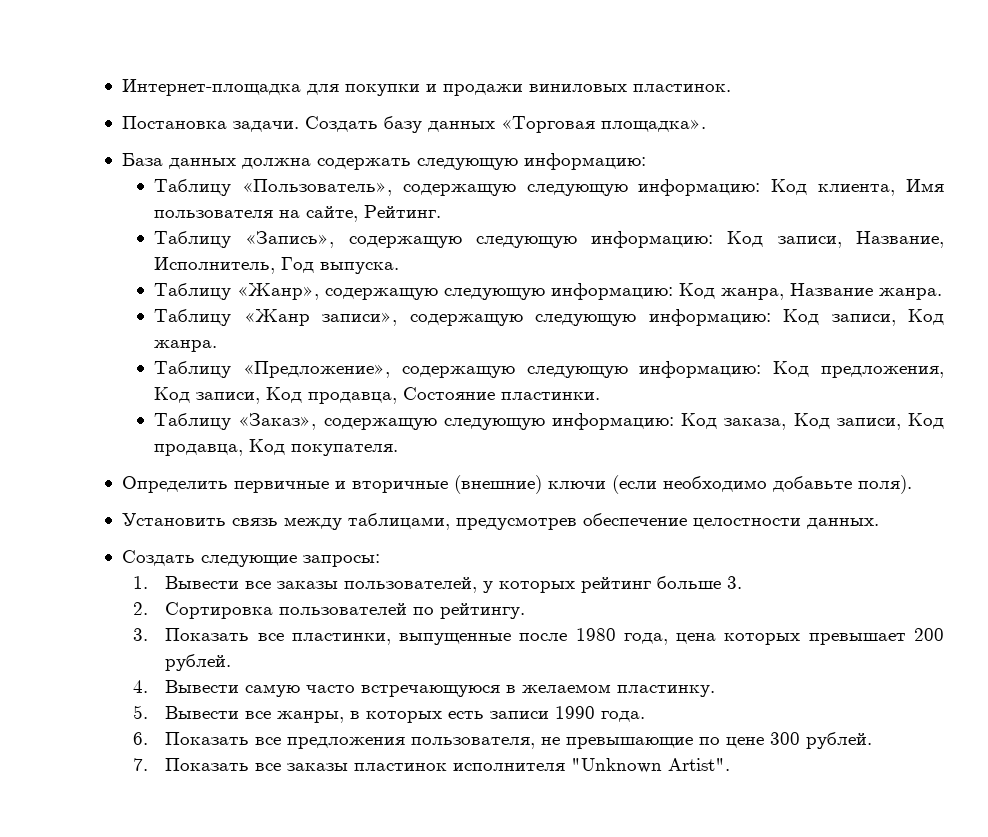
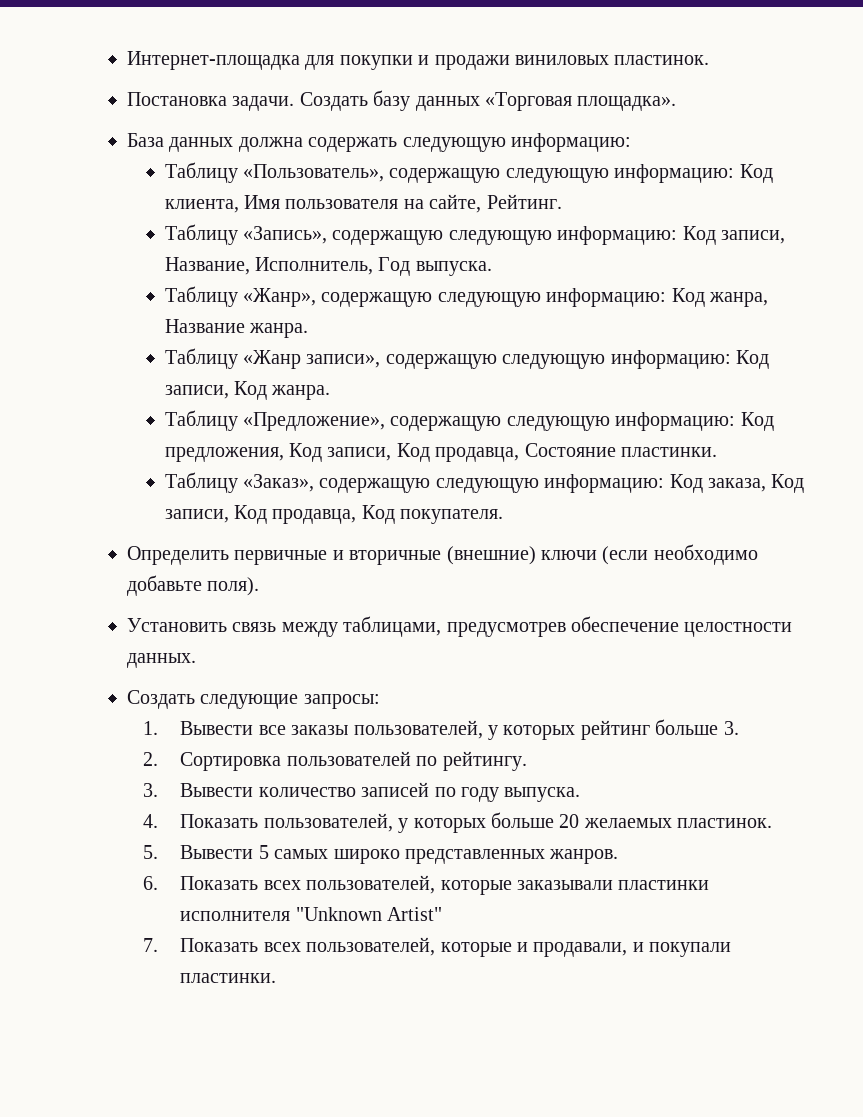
- 3. Показать все пластинки, выпущенные после 1980 года, цена которых превышает 200 рублей.
- 4. Вывести самую часто встречающуюся в желаемом пластинку.
- 5. Вывести все жанры, в которых есть записи 1990 года.
- 6. Показать все предложения пользователя, не превышающие по цене 300 рублей.
- 7. Показать все заказы пластинок исполнителя "Unknown Artist".
+ 3. Вывести количество записей по году выпуска.
+ 4. Показать пользователей, у которых больше 20 желаемых пластинок.
+ 5. Вывести 5 самых широко представленных жанров.
+ 6. Показать всех пользователей, которые заказывали пластинки исполнителя "Unknown Artist"
+ 7. Показать всех пользователей, которые и продавали, и покупали пластинки.

